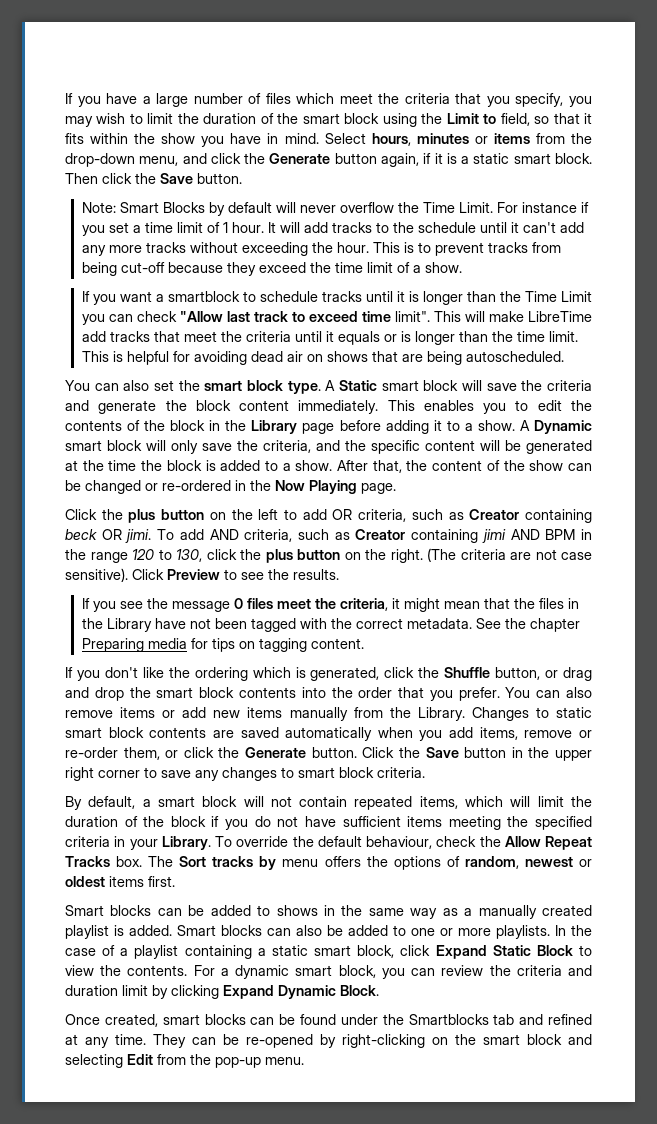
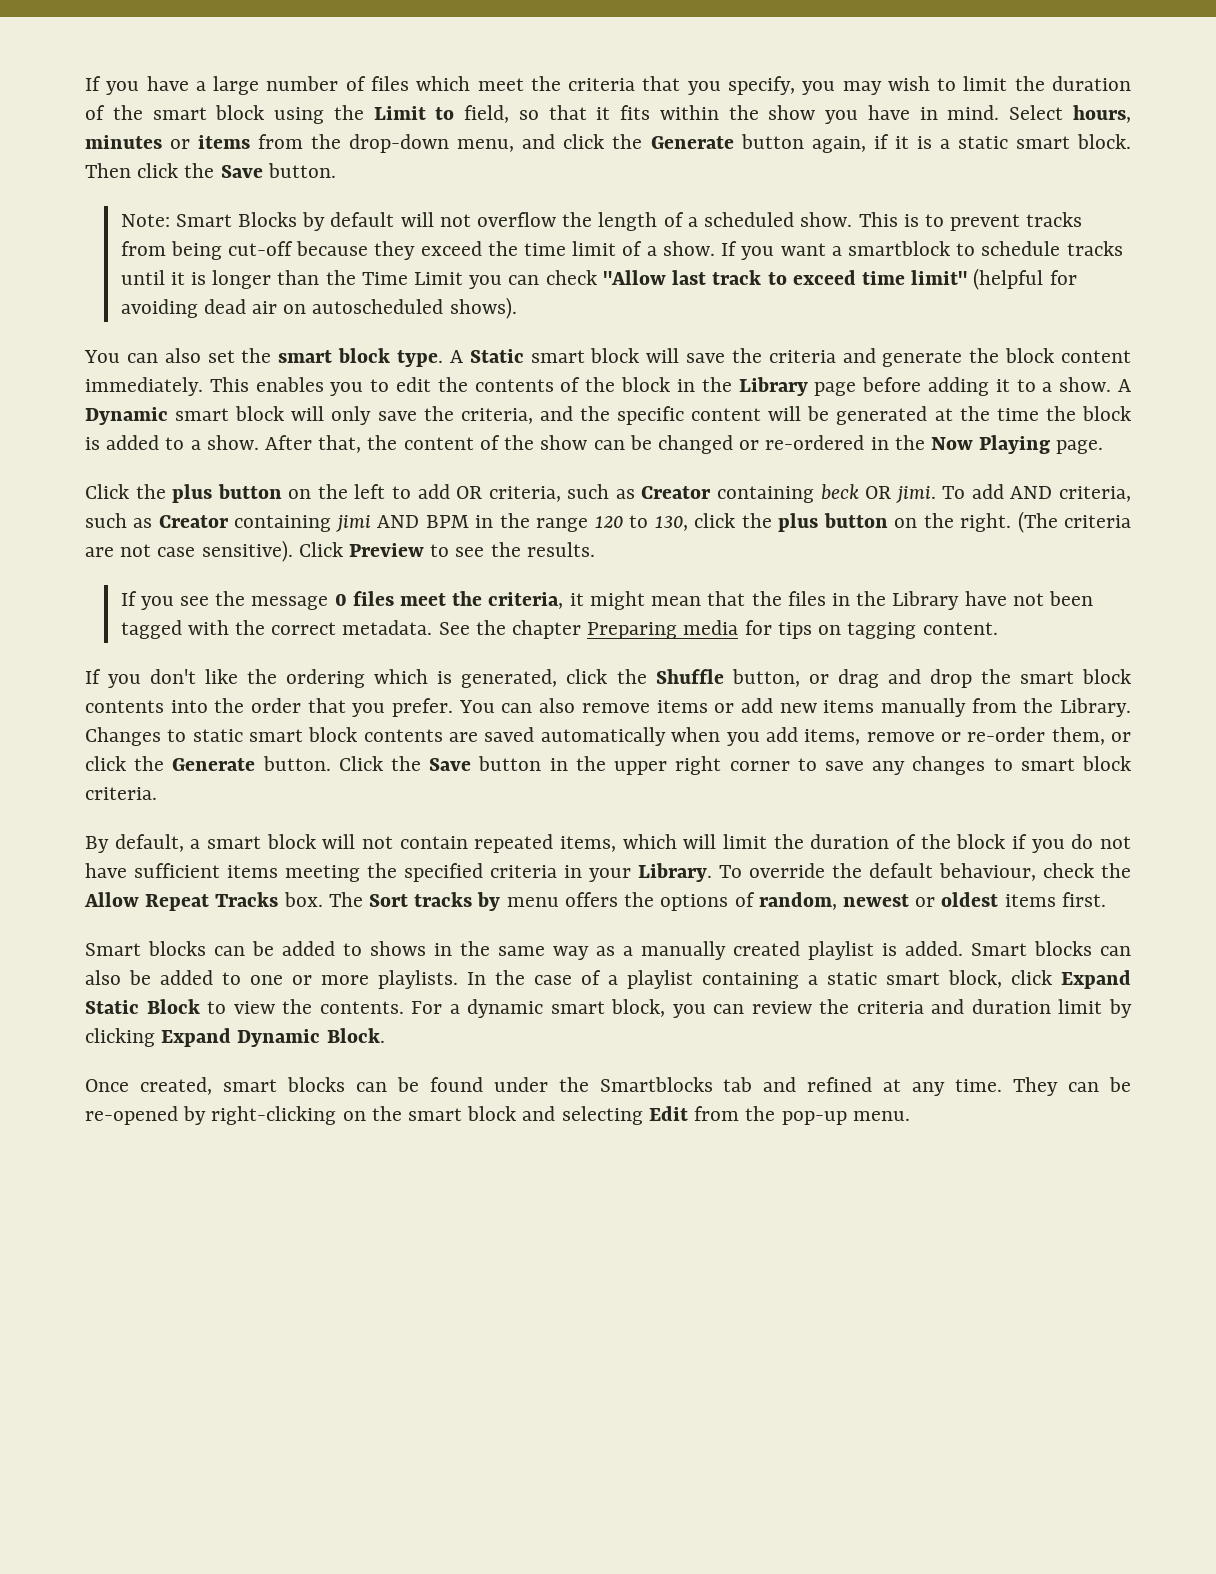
- Note: Smart Blocks by default will never overflow the Time Limit. For instance if you set a time limit of 1 hour. It will add tracks to the schedule until it can't add any more tracks without exceeding the hour.
+ Note: Smart Blocks by default will not overflow the length of a scheduled show.
- This is to prevent tracks from being cut-off because they exceed the time limit of a show.
- If you want a smartblock to schedule tracks until it is longer than the Time Limit you can check "Allow last track to exceed time limit". This will make LibreTime add tracks that meet the criteria until it equals or is longer than the time limit. This is helpful for avoiding dead air on shows that are being autoscheduled.
+ This is to prevent tracks from being cut-off because they exceed the time limit of a show. If you want a smartblock to schedule tracks until it is longer than the Time Limit you can check "Allow last track to exceed time limit" (helpful for avoiding dead air on autoscheduled shows).

